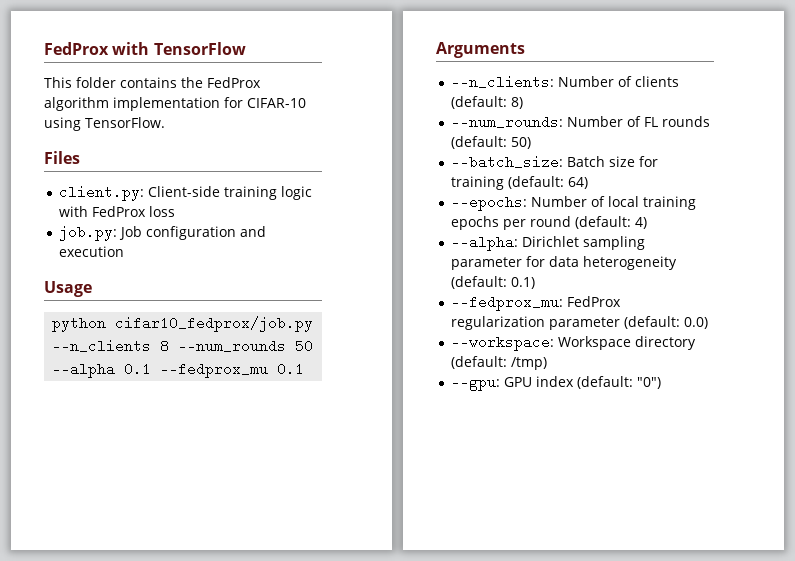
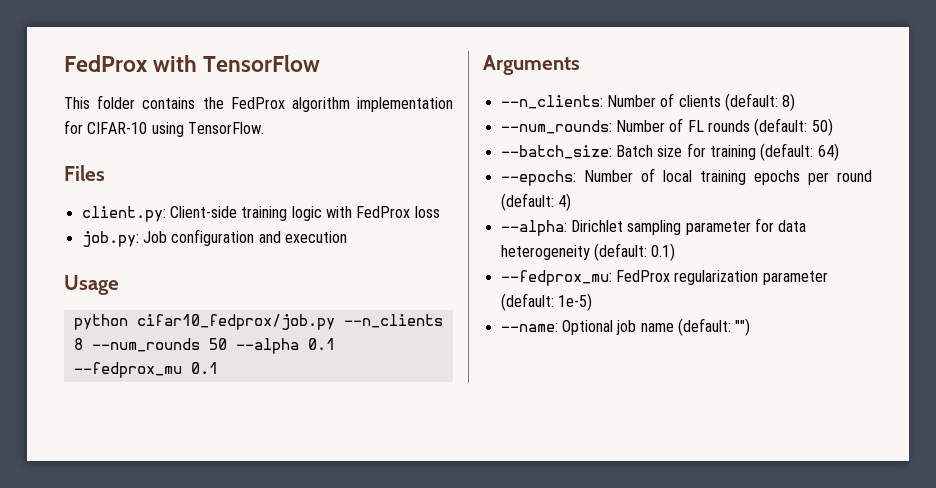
- --fedprox_mu: FedProx regularization parameter (default: 0.0)
- --workspace: Workspace directory (default: /tmp)
- --gpu: GPU index (default: "0")
+ --fedprox_mu: FedProx regularization parameter (default: 1e-5)
+ --name: Optional job name (default: "")

